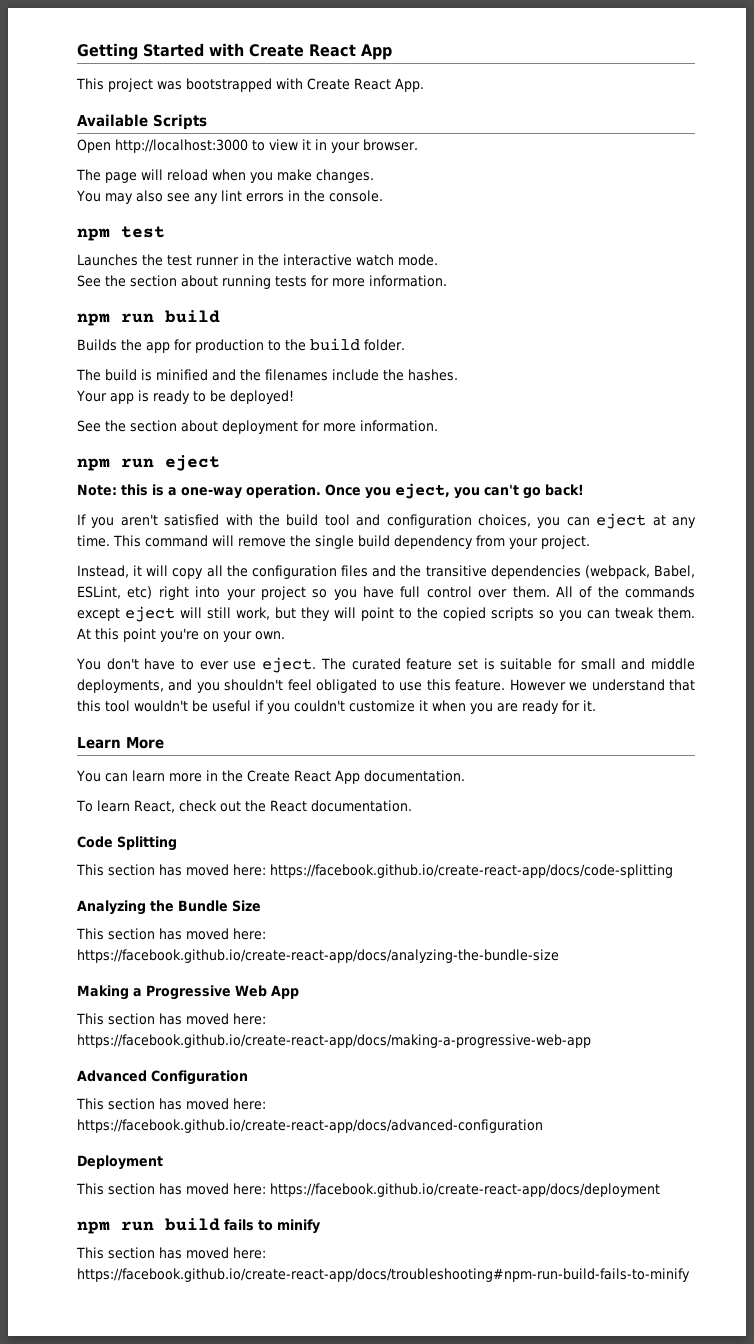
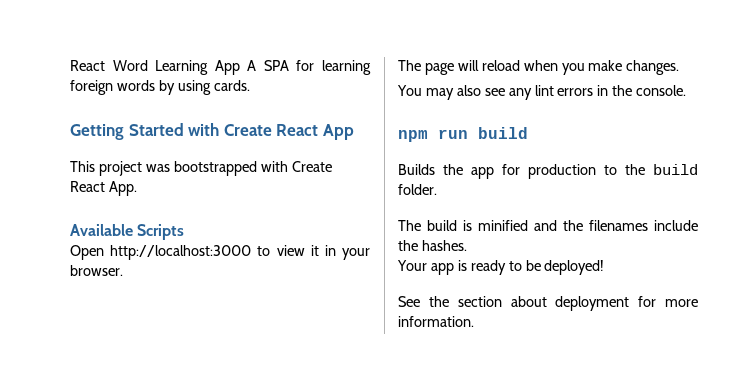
+ React Word Learning App A SPA for learning foreign words by using cards.
- npm test
- Launches the test runner in the interactive watch mode.
- See the section about running tests for more information.
- npm run eject
- Note: this is a one-way operation. Once you eject, you can't go back!
- If you aren't satisfied with the build tool and configuration choices, you can eject at any time. This command will remove the single build dependency from your project.
- Instead, it will copy all the configuration files and the transitive dependencies (webpack, Babel, ESLint, etc) right into your project so you have full control over them. All of the commands except eject will still work, but they will point to the copied scripts so you can tweak them. At this point you're on your own.
- You don't have to ever use eject. The curated feature set is suitable for small and middle deployments, and you shouldn't feel obligated to use this feature. However we understand that this tool wouldn't be useful if you couldn't customize it when you are ready for it.
- Learn More
- You can learn more in the Create React App documentation.
- To learn React, check out the React documentation.
- Code Splitting
- This section has moved here: https://facebook.github.io/create-react-app/docs/code-splitting
- Analyzing the Bundle Size
- This section has moved here: https://facebook.github.io/create-react-app/docs/analyzing-the-bundle-size
- Making a Progressive Web App
- This section has moved here: https://facebook.github.io/create-react-app/docs/making-a-progressive-web-app
- Advanced Configuration
- This section has moved here: https://facebook.github.io/create-react-app/docs/advanced-configuration
- Deployment
- This section has moved here: https://facebook.github.io/create-react-app/docs/deployment
- npm run build fails to minify
- This section has moved here: https://facebook.github.io/create-react-app/docs/troubleshooting#npm-run-build-fails-to-minify

